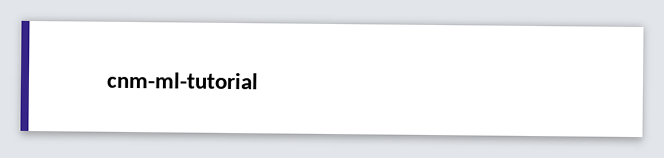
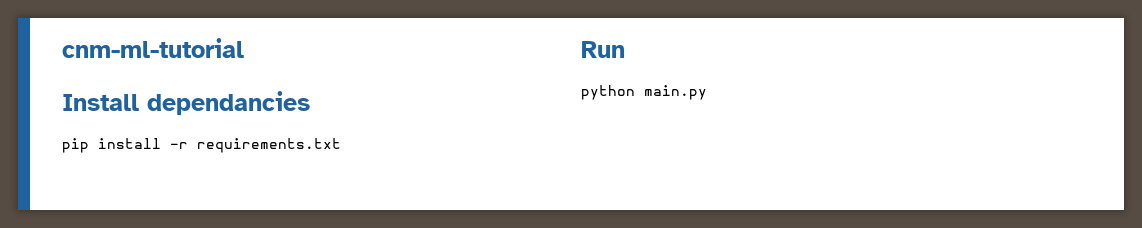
+ Install dependancies
+ pip install -r requirements.txt
+ Run
+ python main.py

